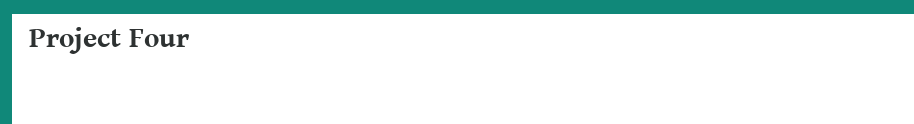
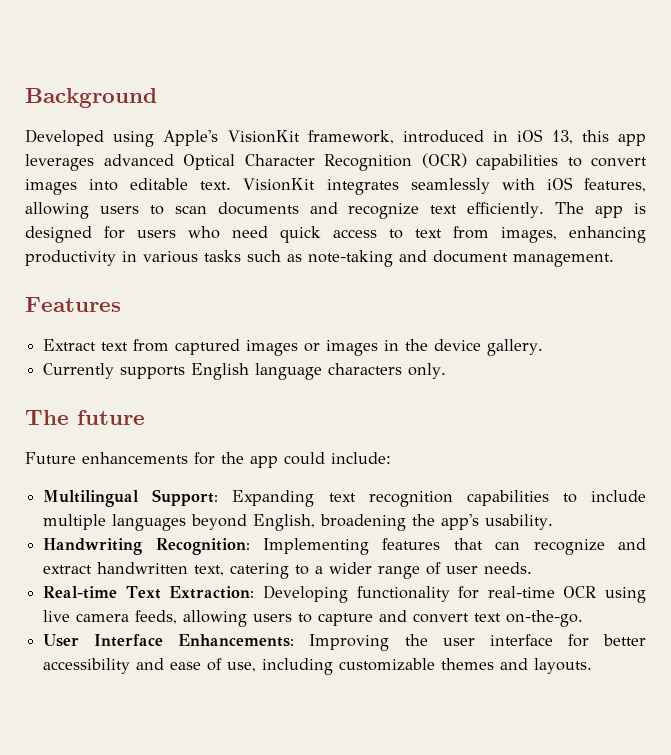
- Project Four
+ Background
+ Developed using Apple's VisionKit framework, introduced in iOS 13, this app leverages advanced Optical Character Recognition (OCR) capabilities to convert images into editable text. VisionKit integrates seamlessly with iOS features, allowing users to scan documents and recognize text efficiently. The app is designed for users who need quick access to text from images, enhancing productivity in various tasks such as note-taking and document management.
+ Features
+ Extract text from captured images or images in the device gallery.
+ Currently supports English language characters only.
+ The future
+ Future enhancements for the app could include:
+ Multilingual Support: Expanding text recognition capabilities to include multiple languages beyond English, broadening the app's usability.
+ Handwriting Recognition: Implementing features that can recognize and extract handwritten text, catering to a wider range of user needs.
+ Real-time Text Extraction: Developing functionality for real-time OCR using live camera feeds, allowing users to capture and convert text on-the-go.
+ User Interface Enhancements: Improving the user interface for better accessibility and ease of use, including customizable themes and layouts.

